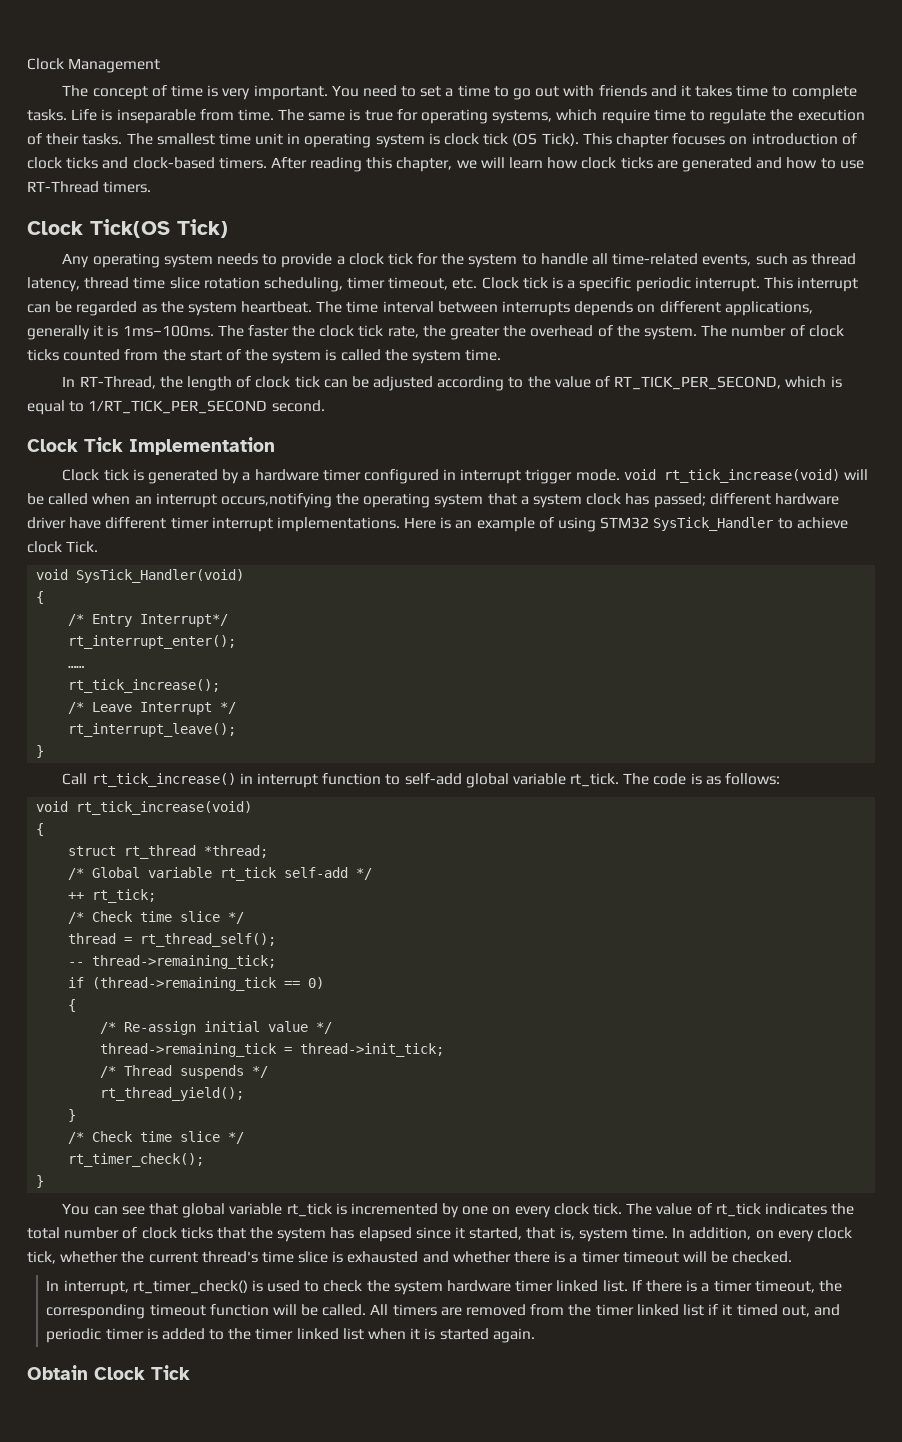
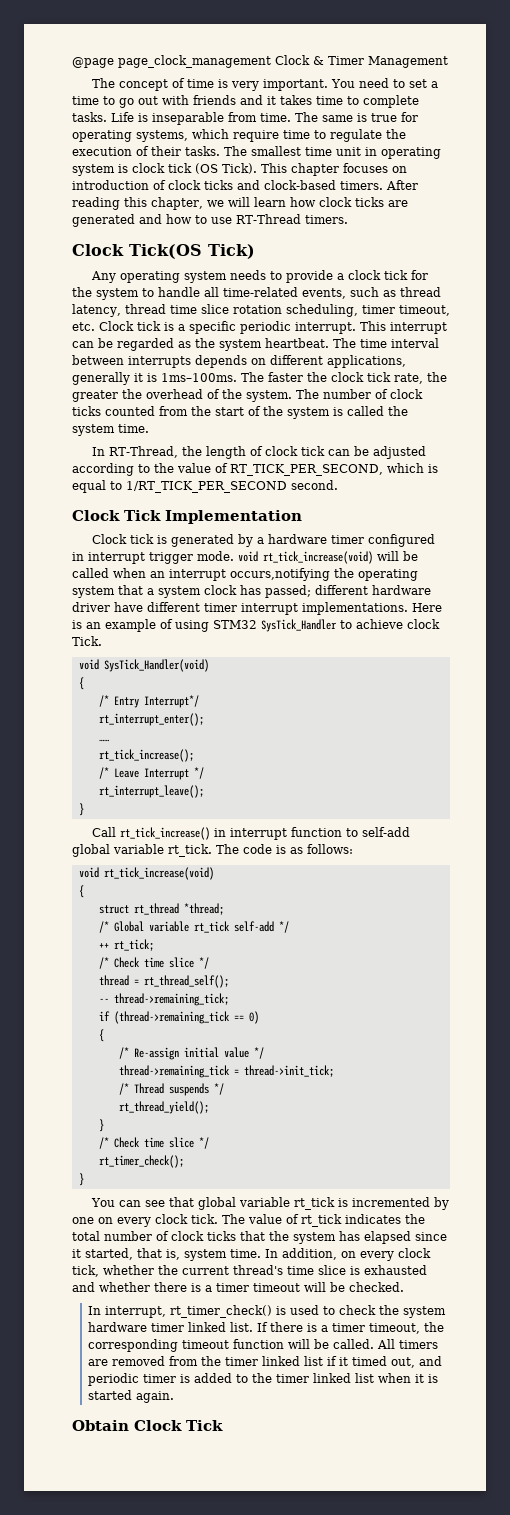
- Clock Management
+ @page page_clock_management Clock & Timer Management

